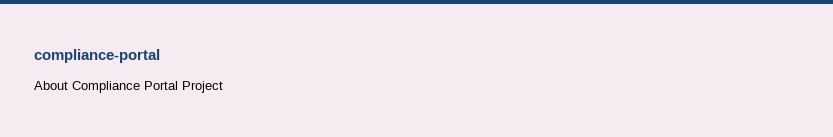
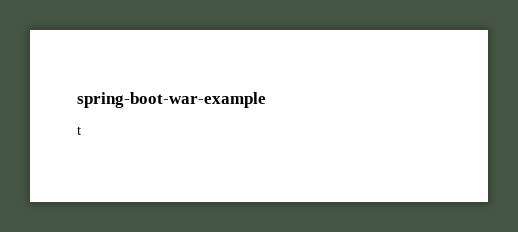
- compliance-portal
- About Compliance Portal Project
+ spring-boot-war-example
+ t

